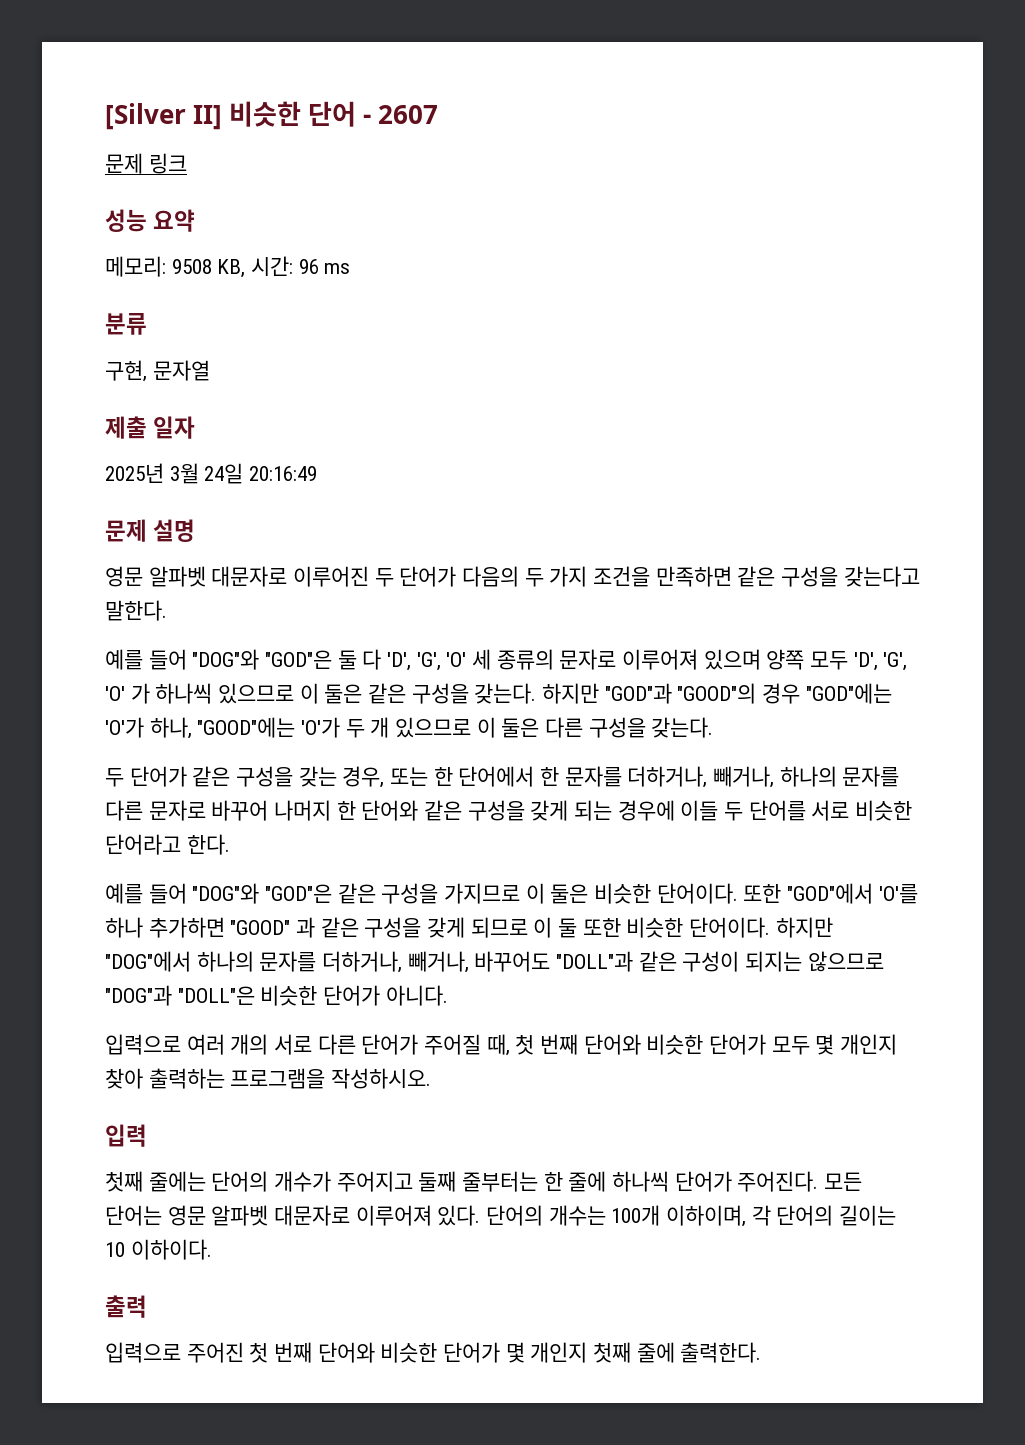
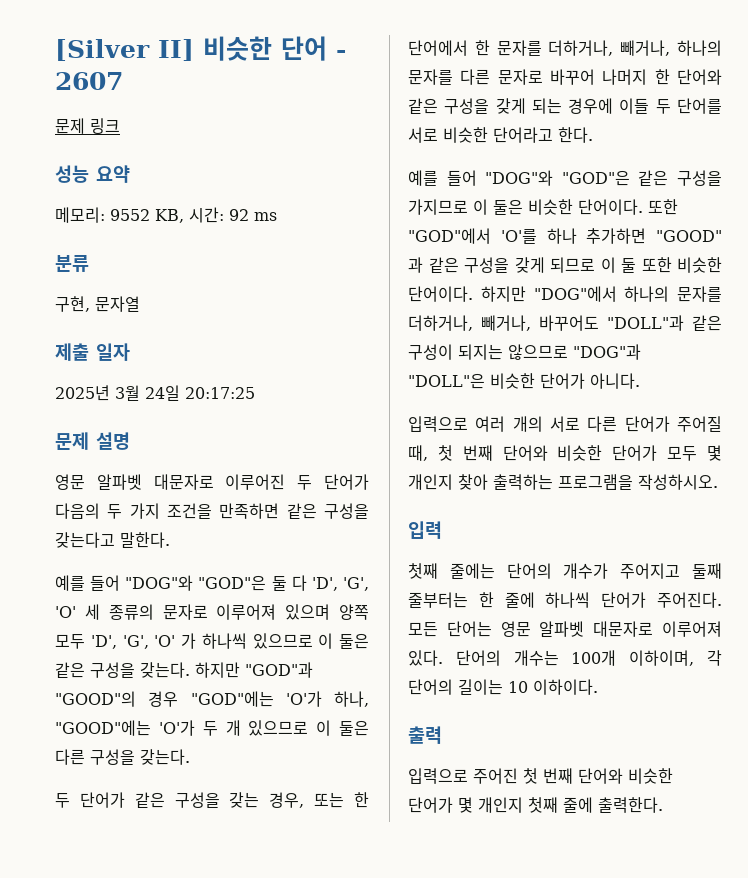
- 메모리: 9508 KB, 시간: 96 ms
+ 메모리: 9552 KB, 시간: 92 ms
- 2025년 3월 24일 20:16:49
+ 2025년 3월 24일 20:17:25

